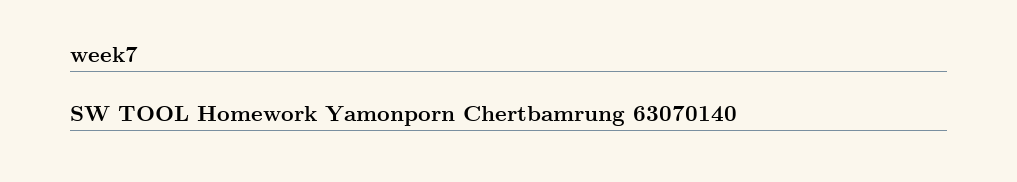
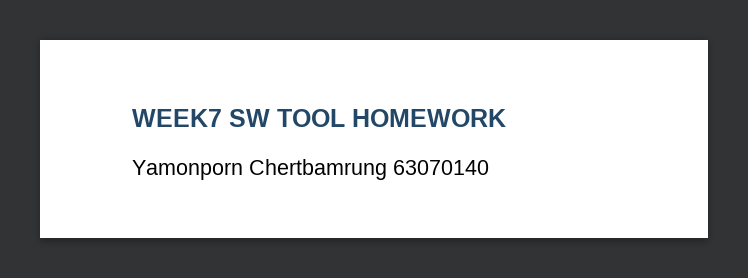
- week7
- SW TOOL Homework Yamonporn Chertbamrung 63070140
+ WEEK7 SW TOOL HOMEWORK
+ Yamonporn Chertbamrung 63070140

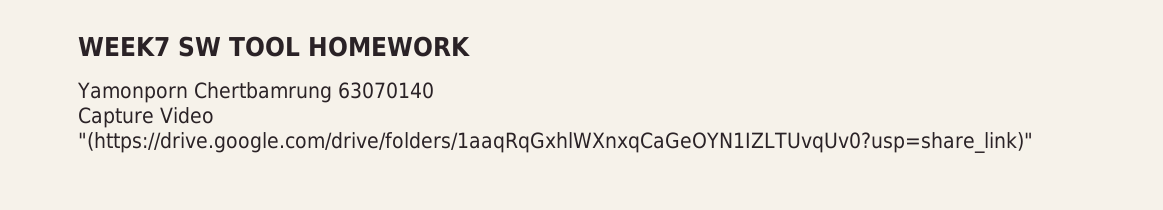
+ Capture Video "(https://drive.google.com/drive/folders/1aaqRqGxhlWXnxqCaGeOYN1IZLTUvqUv0?usp=share_link)"

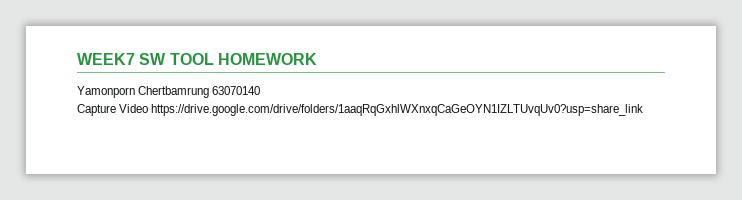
- Capture Video "(https://drive.google.com/drive/folders/1aaqRqGxhlWXnxqCaGeOYN1IZLTUvqUv0?usp=share_link)"
+ Capture Video https://drive.google.com/drive/folders/1aaqRqGxhlWXnxqCaGeOYN1IZLTUvqUv0?usp=share_link

